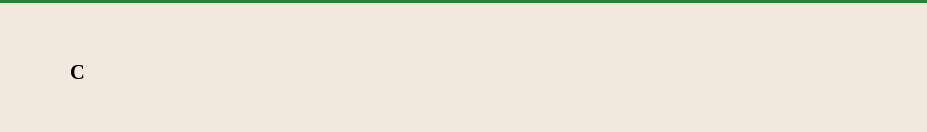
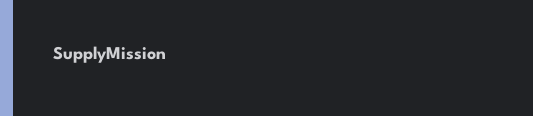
- C
+ SupplyMission

